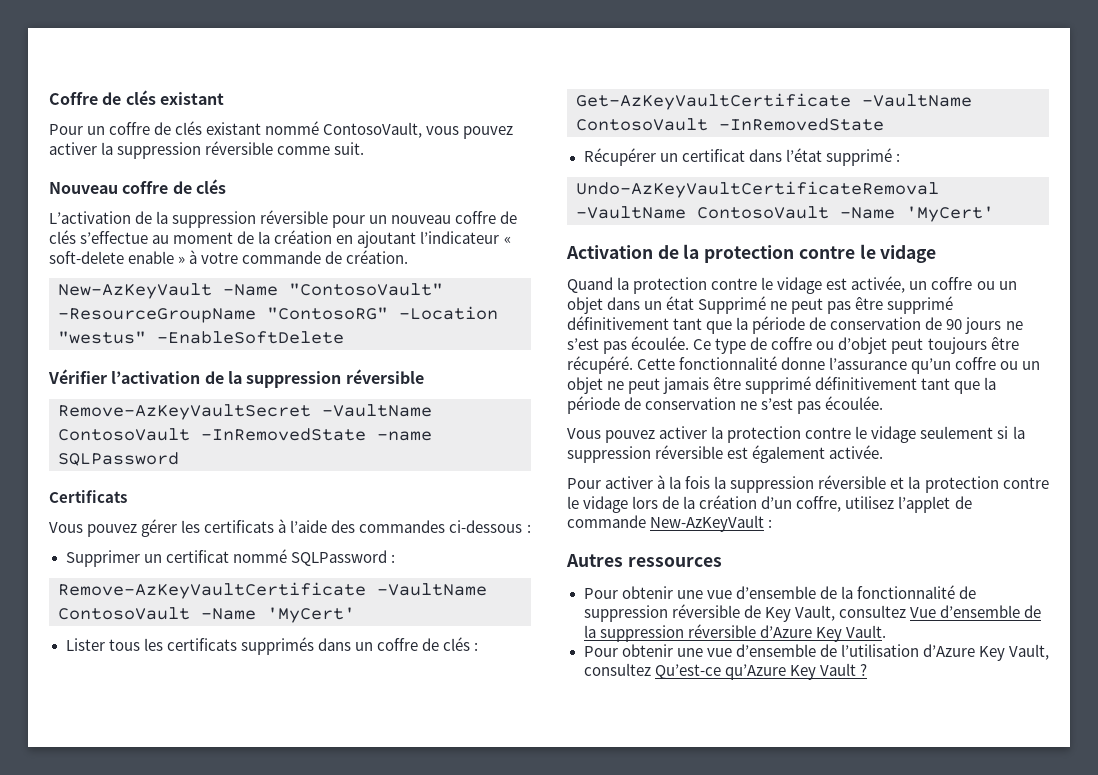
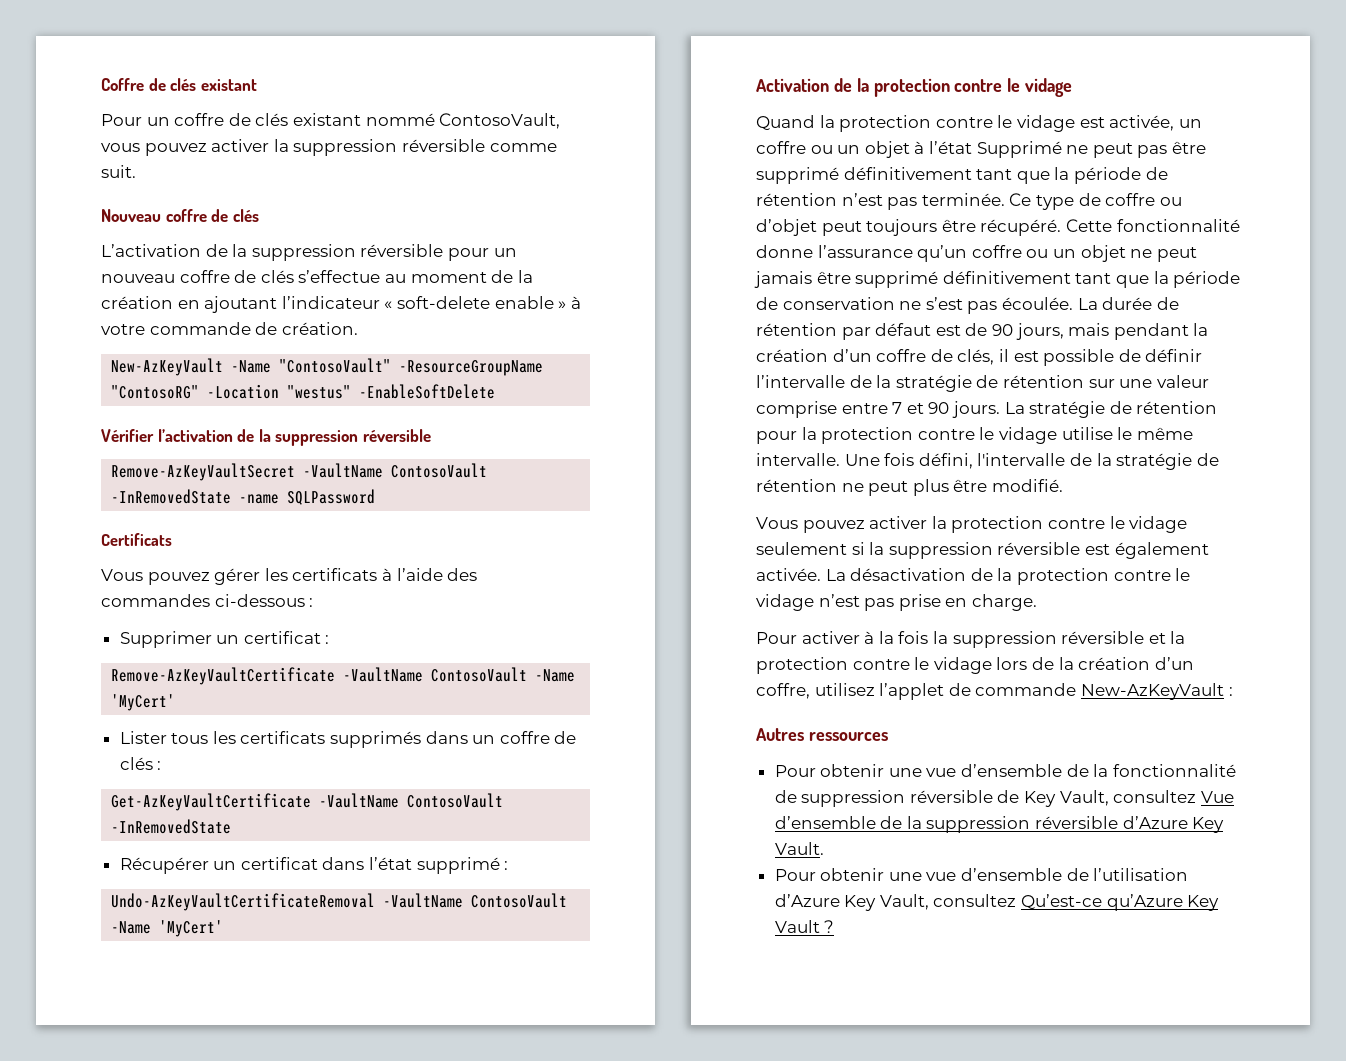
- Supprimer un certificat nommé SQLPassword :
+ Supprimer un certificat :
- Quand la protection contre le vidage est activée, un coffre ou un objet dans un état Supprimé ne peut pas être supprimé définitivement tant que la période de conservation de 90 jours ne s’est pas écoulée.
+ Quand la protection contre le vidage est activée, un coffre ou un objet à l’état Supprimé ne peut pas être supprimé définitivement tant que la période de rétention n’est pas terminée.
+ La durée de rétention par défaut est de 90 jours, mais pendant la création d’un coffre de clés, il est possible de définir l’intervalle de la stratégie de rétention sur une valeur comprise entre 7 et 90 jours. La stratégie de rétention pour la protection contre le vidage utilise le même intervalle. Une fois défini, l'intervalle de la stratégie de rétention ne peut plus être modifié.
+ La désactivation de la protection contre le vidage n’est pas prise en charge.

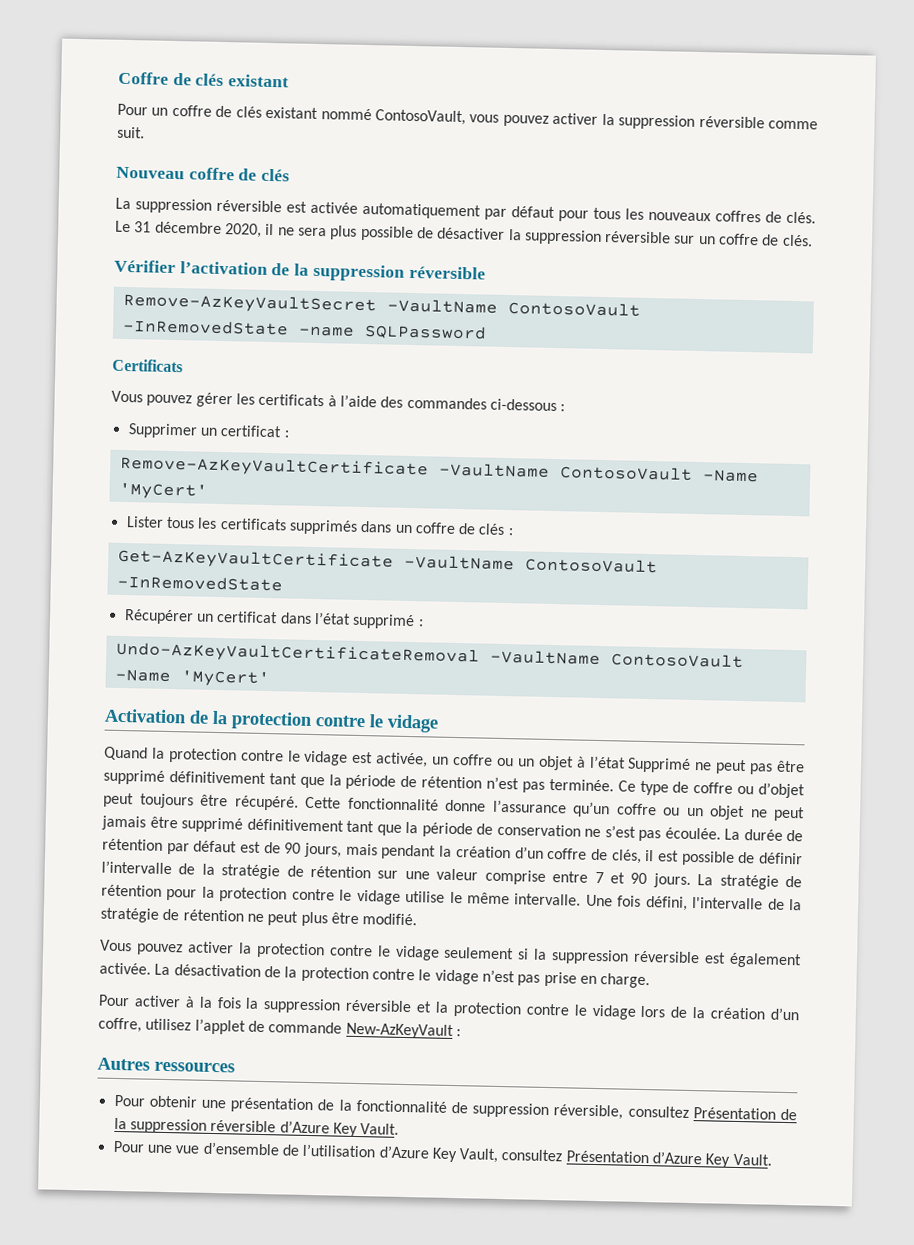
- L’activation de la suppression réversible pour un nouveau coffre de clés s’effectue au moment de la création en ajoutant l’indicateur « soft-delete enable » à votre commande de création.
- New-AzKeyVault -Name "ContosoVault" -ResourceGroupName "ContosoRG" -Location "westus" -EnableSoftDelete
+ La suppression réversible est activée automatiquement par défaut pour tous les nouveaux coffres de clés. Le 31 décembre 2020, il ne sera plus possible de désactiver la suppression réversible sur un coffre de clés.
- Pour obtenir une vue d’ensemble de la fonctionnalité de suppression réversible de Key Vault, consultez Vue d’ensemble de la suppression réversible d’Azure Key Vault.
+ Pour obtenir une présentation de la fonctionnalité de suppression réversible, consultez Présentation de la suppression réversible d’Azure Key Vault.
- Pour obtenir une vue d’ensemble de l’utilisation d’Azure Key Vault, consultez Qu’est-ce qu’Azure Key Vault ?
+ Pour une vue d’ensemble de l’utilisation d’Azure Key Vault, consultez Présentation d’Azure Key Vault.

